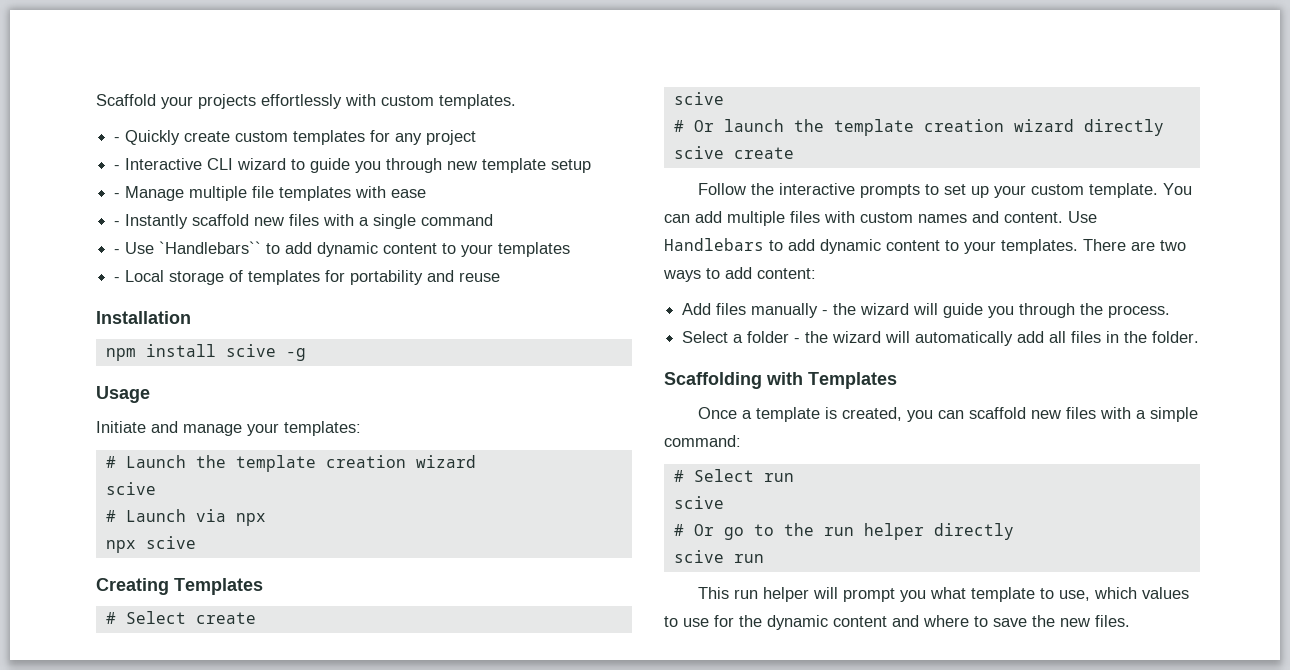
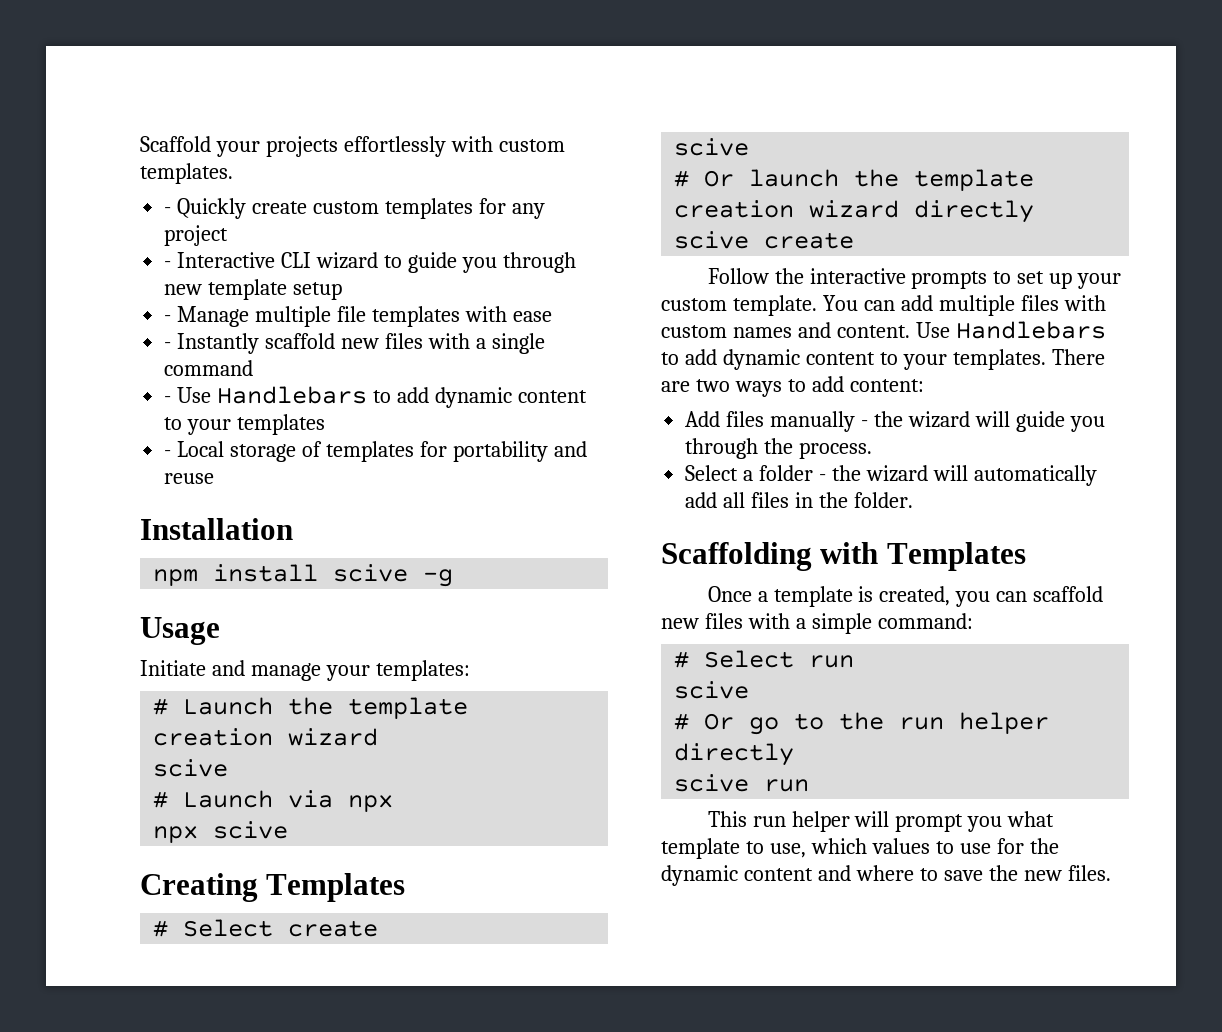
- - Use `Handlebars`` to add dynamic content to your templates
+ - Use Handlebars to add dynamic content to your templates

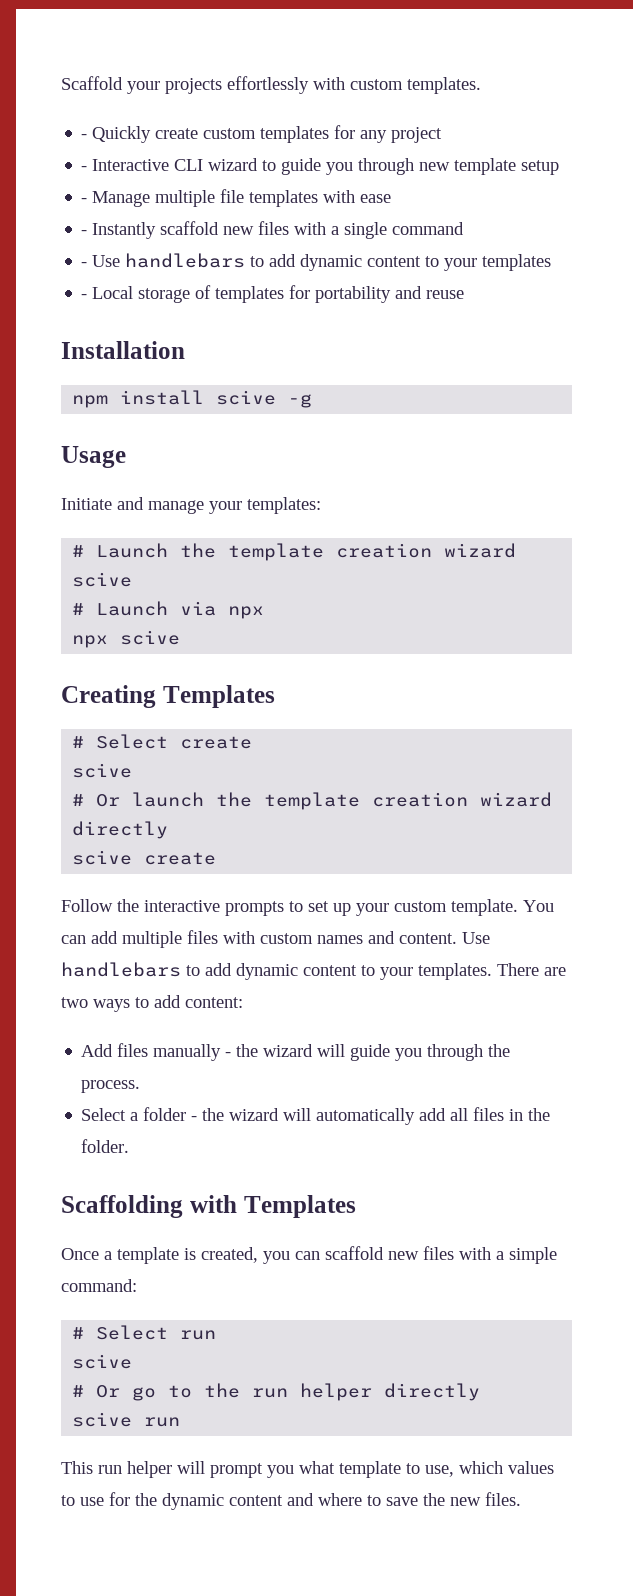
- - Use Handlebars to add dynamic content to your templates
+ - Use handlebars to add dynamic content to your templates
- Use Handlebars to add dynamic content to your templates.
+ Use handlebars to add dynamic content to your templates.

